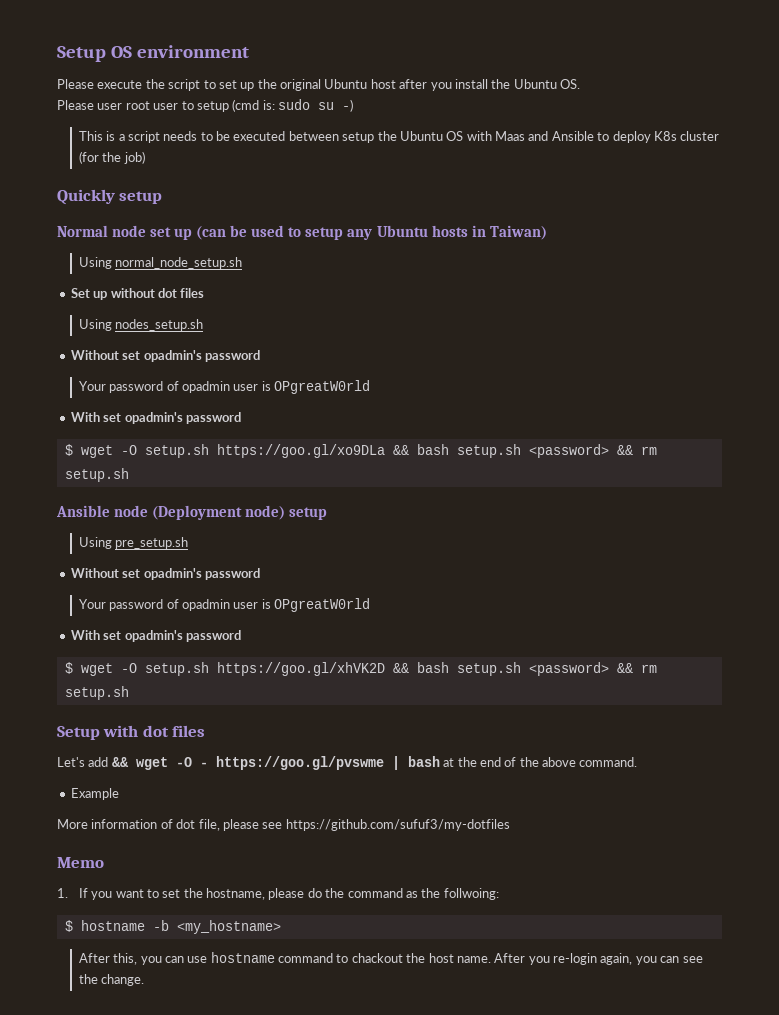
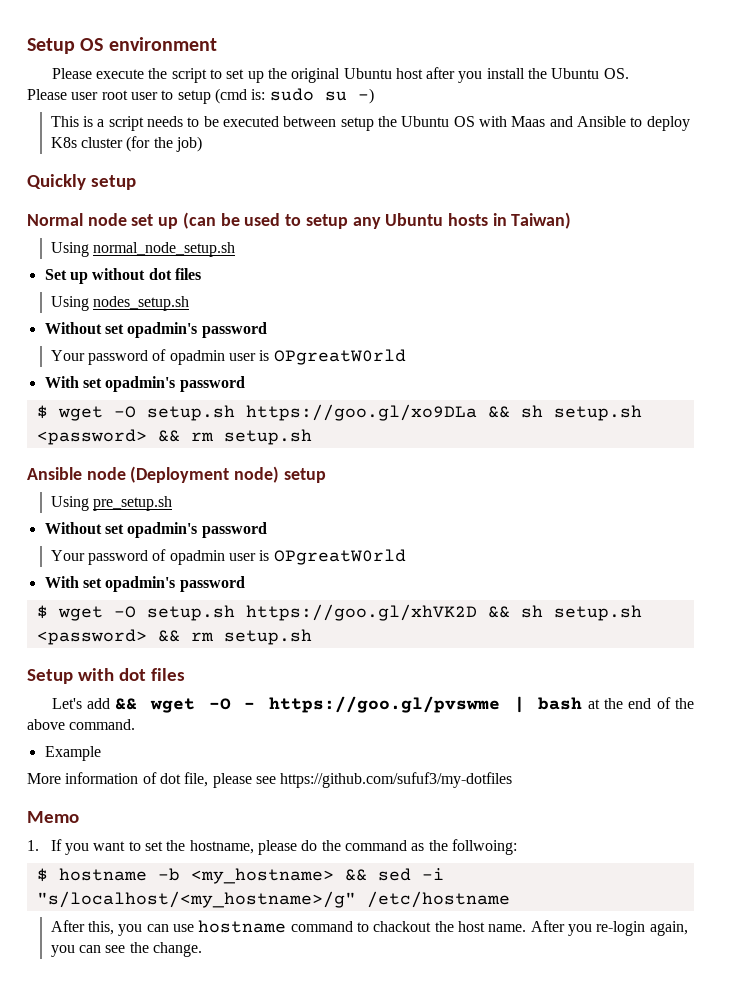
- $ wget -O setup.sh https://goo.gl/xo9DLa && bash setup.sh <password> && rm setup.sh
+ $ wget -O setup.sh https://goo.gl/xo9DLa && sh setup.sh <password> && rm setup.sh
- $ wget -O setup.sh https://goo.gl/xhVK2D && bash setup.sh <password> && rm setup.sh
+ $ wget -O setup.sh https://goo.gl/xhVK2D && sh setup.sh <password> && rm setup.sh
- $ hostname -b <my_hostname>
+ $ hostname -b <my_hostname> && sed -i "s/localhost/<my_hostname>/g" /etc/hostname

